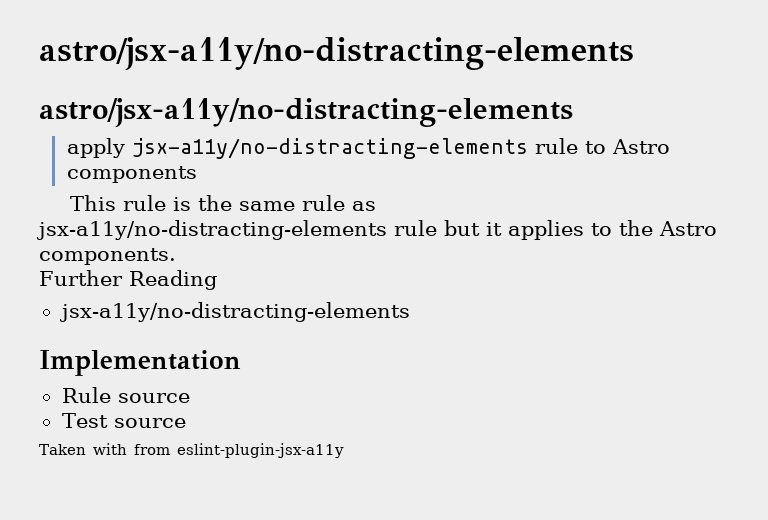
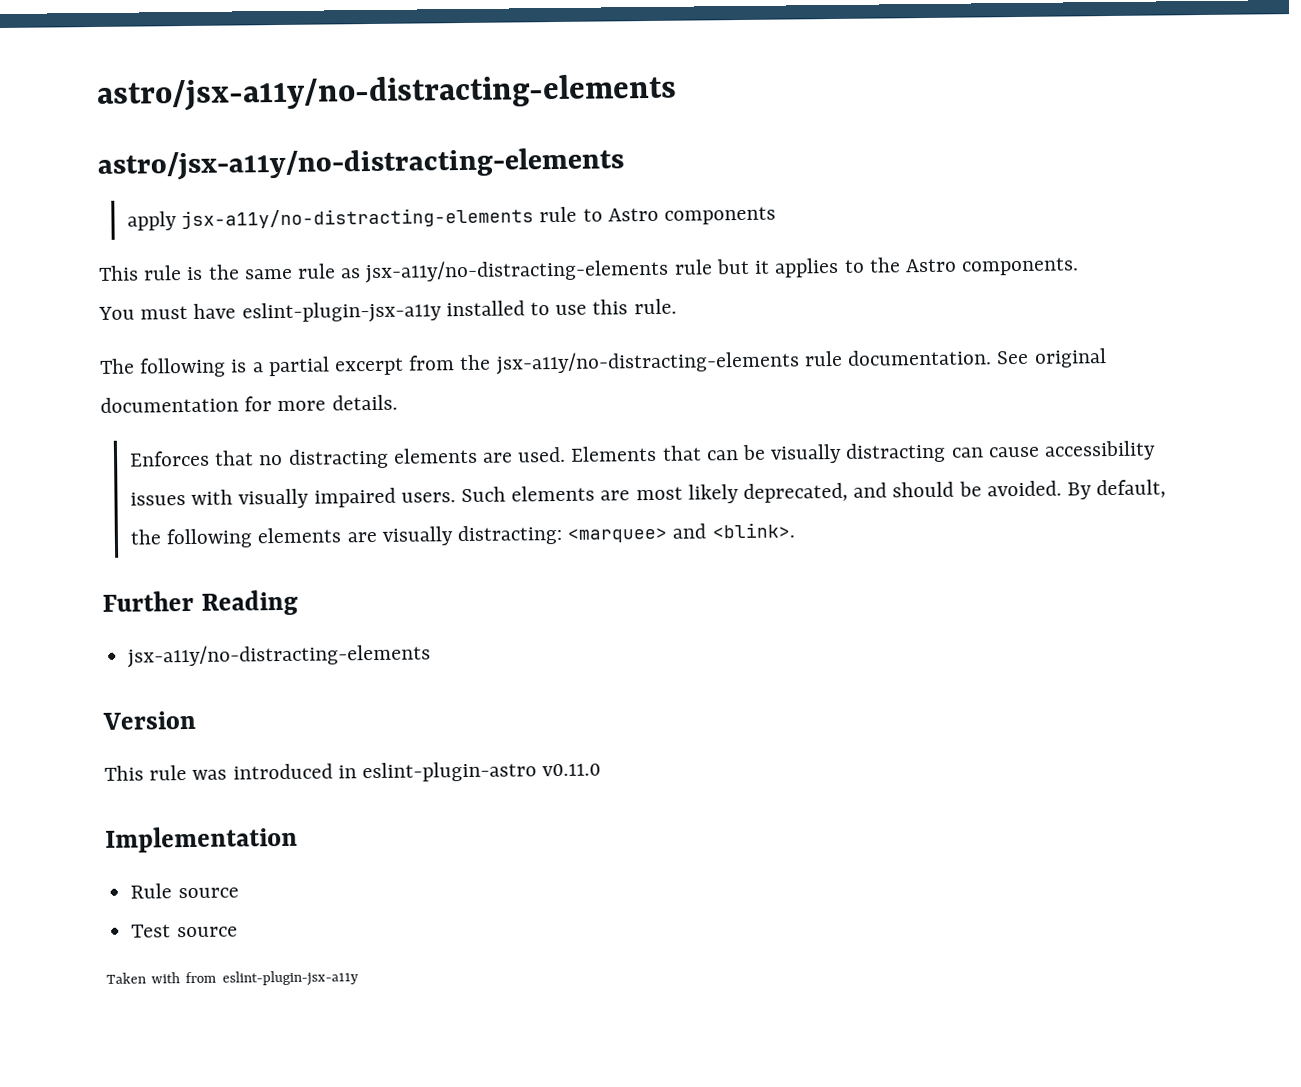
+ You must have eslint-plugin-jsx-a11y installed to use this rule.
+ The following is a partial excerpt from the jsx-a11y/no-distracting-elements rule documentation. See original documentation for more details.
+ Enforces that no distracting elements are used. Elements that can be visually distracting can cause accessibility issues with visually impaired users. Such elements are most likely deprecated, and should be avoided. By default, the following elements are visually distracting: <marquee> and <blink>.
  Further Reading
  jsx-a11y/no-distracting-elements
+ Version
+ This rule was introduced in eslint-plugin-astro v0.11.0

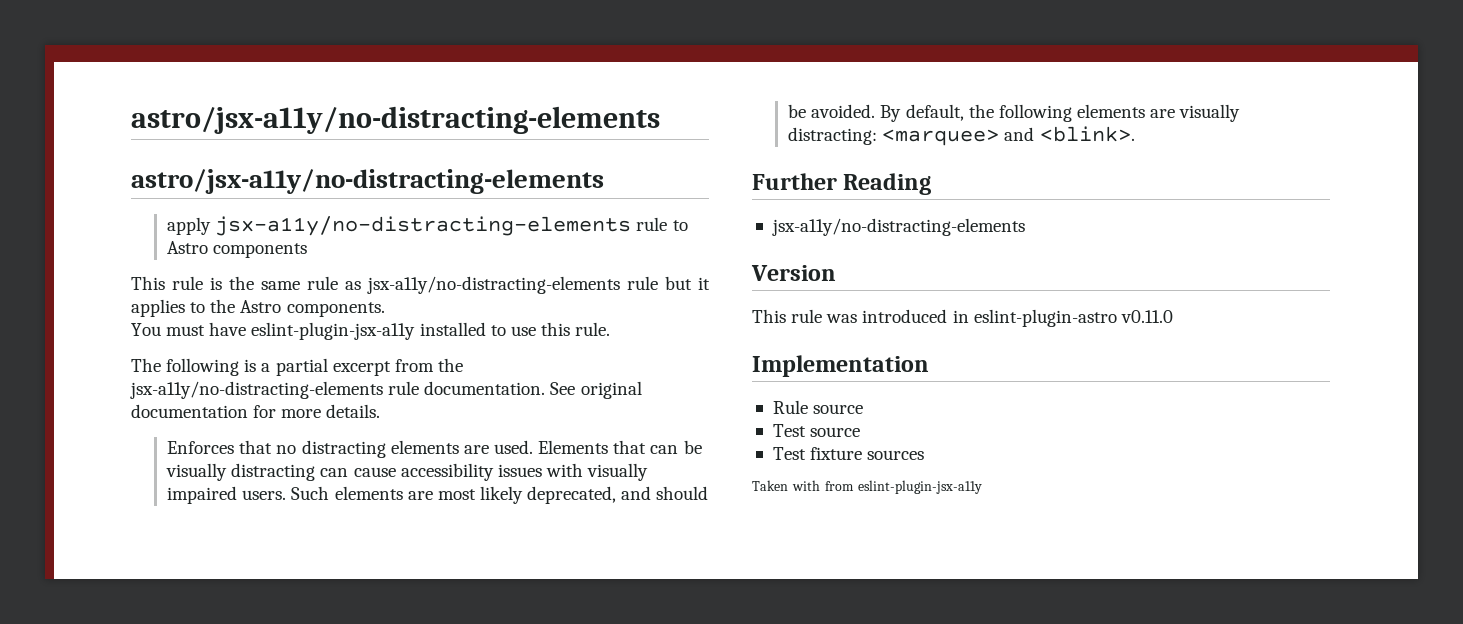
+ Test fixture sources

